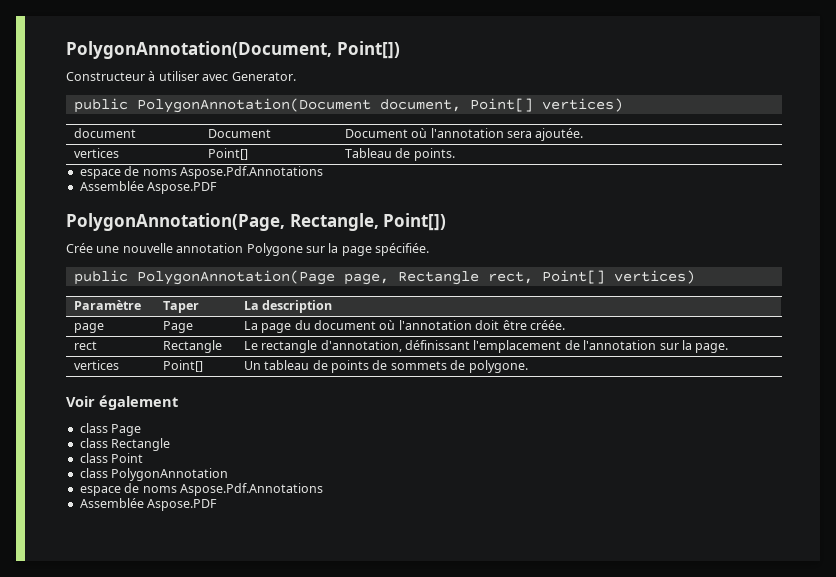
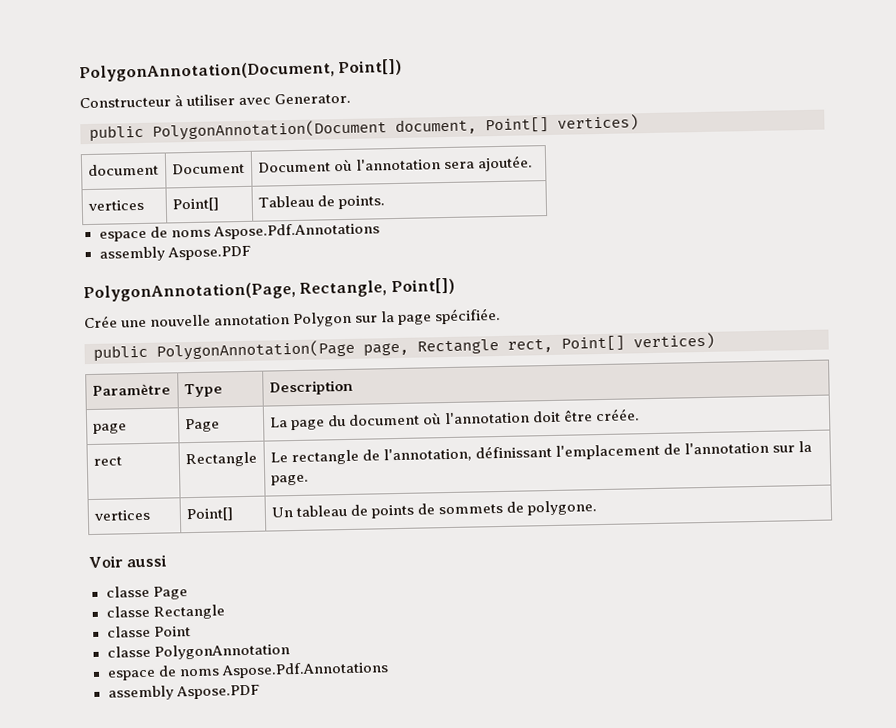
  vertices | Point[] | Tableau de points.
  espace de noms Aspose.Pdf.Annotations
- Assemblée Aspose.PDF
+ assembly Aspose.PDF
- Crée une nouvelle annotation Polygone sur la page spécifiée.
+ Crée une nouvelle annotation Polygon sur la page spécifiée.
- Paramètre | Taper | La description
+ Paramètre | Type | Description
- rect | Rectangle | Le rectangle d'annotation, définissant l'emplacement de l'annotation sur la page.
+ rect | Rectangle | Le rectangle de l'annotation, définissant l'emplacement de l'annotation sur la page.
- Voir également
- class Page
+ Voir aussi
+ classe Page
- class Rectangle
+ classe Rectangle
- class Point
+ classe Point
- class PolygonAnnotation
+ classe PolygonAnnotation
  espace de noms Aspose.Pdf.Annotations
- Assemblée Aspose.PDF
+ assembly Aspose.PDF

